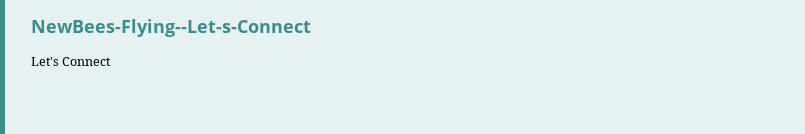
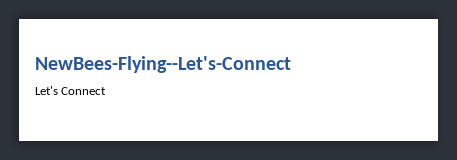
- NewBees-Flying--Let-s-Connect
+ NewBees-Flying--Let's-Connect

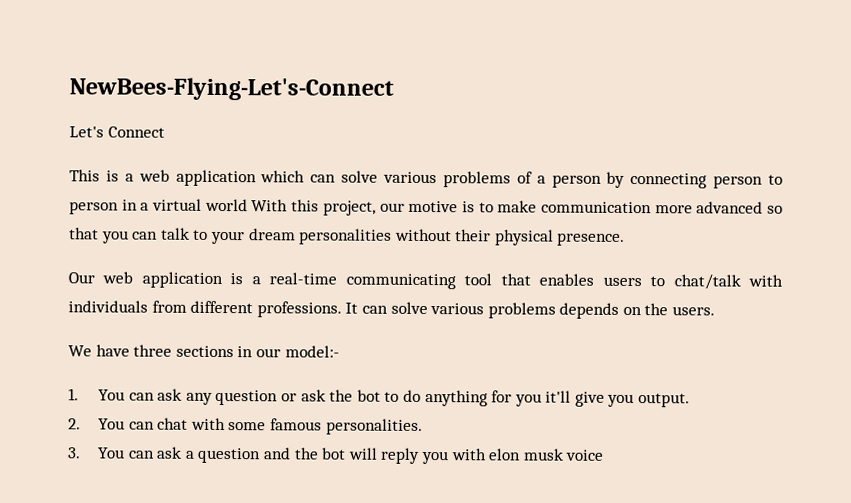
- NewBees-Flying--Let's-Connect
+ NewBees-Flying-Let's-Connect
+ This is a web application which can solve various problems of a person by connecting person to person in a virtual world With this project, our motive is to make communication more advanced so that you can talk to your dream personalities without their physical presence.
+ Our web application is a real-time communicating tool that enables users to chat/talk with individuals from different professions. It can solve various problems depends on the users.
+ We have three sections in our model:-
+ 1. You can ask any question or ask the bot to do anything for you it'll give you output.
+ 2. You can chat with some famous personalities.
+ 3. You can ask a question and the bot will reply you with elon musk voice

